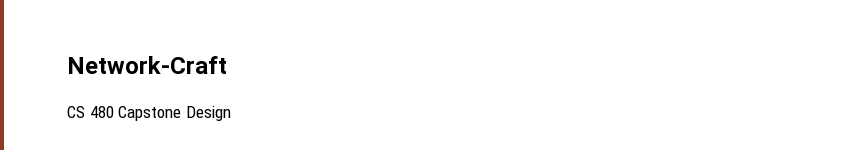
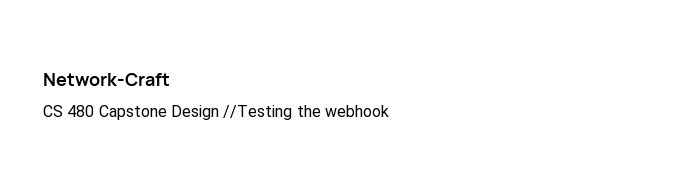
- CS 480 Capstone Design
+ CS 480 Capstone Design //Testing the webhook

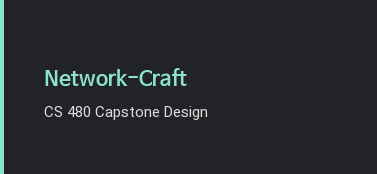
- CS 480 Capstone Design //Testing the webhook
+ CS 480 Capstone Design

